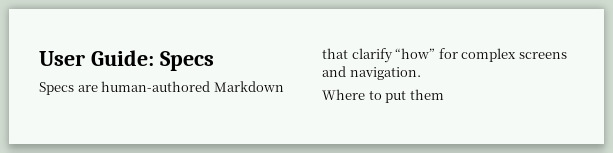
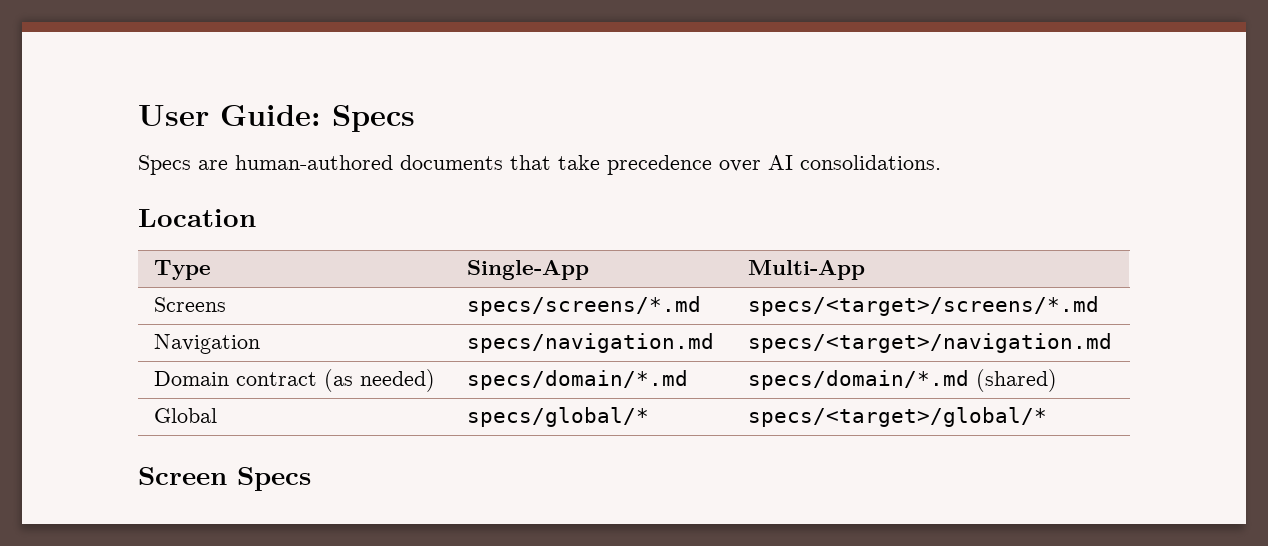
- Specs are human-authored Markdown that clarify “how” for complex screens and navigation.
- Where to put them
+ Specs are human-authored documents that take precedence over AI consolidations.
+ Location
+ Type | Single-App | Multi-App
+ Screens | specs/screens/*.md | specs/<target>/screens/*.md
+ Navigation | specs/navigation.md | specs/<target>/navigation.md
+ Domain contract (as needed) | specs/domain/*.md | specs/domain/*.md (shared)
+ Global | specs/global/* | specs/<target>/global/*
+ Screen Specs

